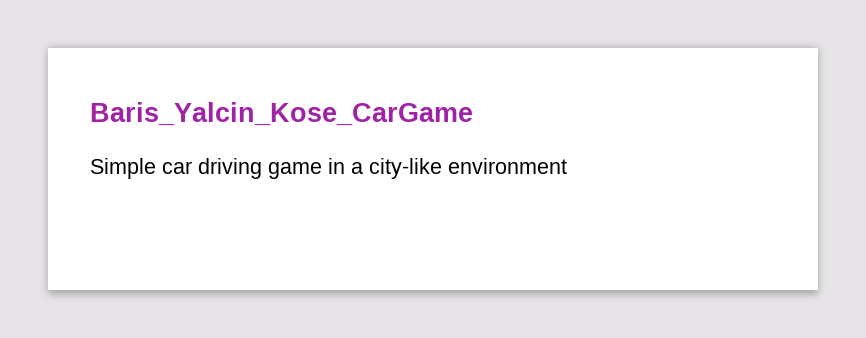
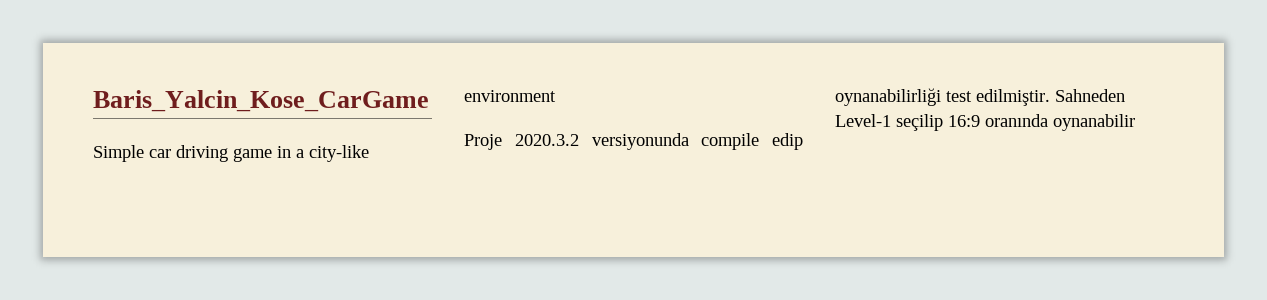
+ Proje 2020.3.2 versiyonunda compile edip oynanabilirliği test edilmiştir. Sahneden Level-1 seçilip 16:9 oranında oynanabilir

